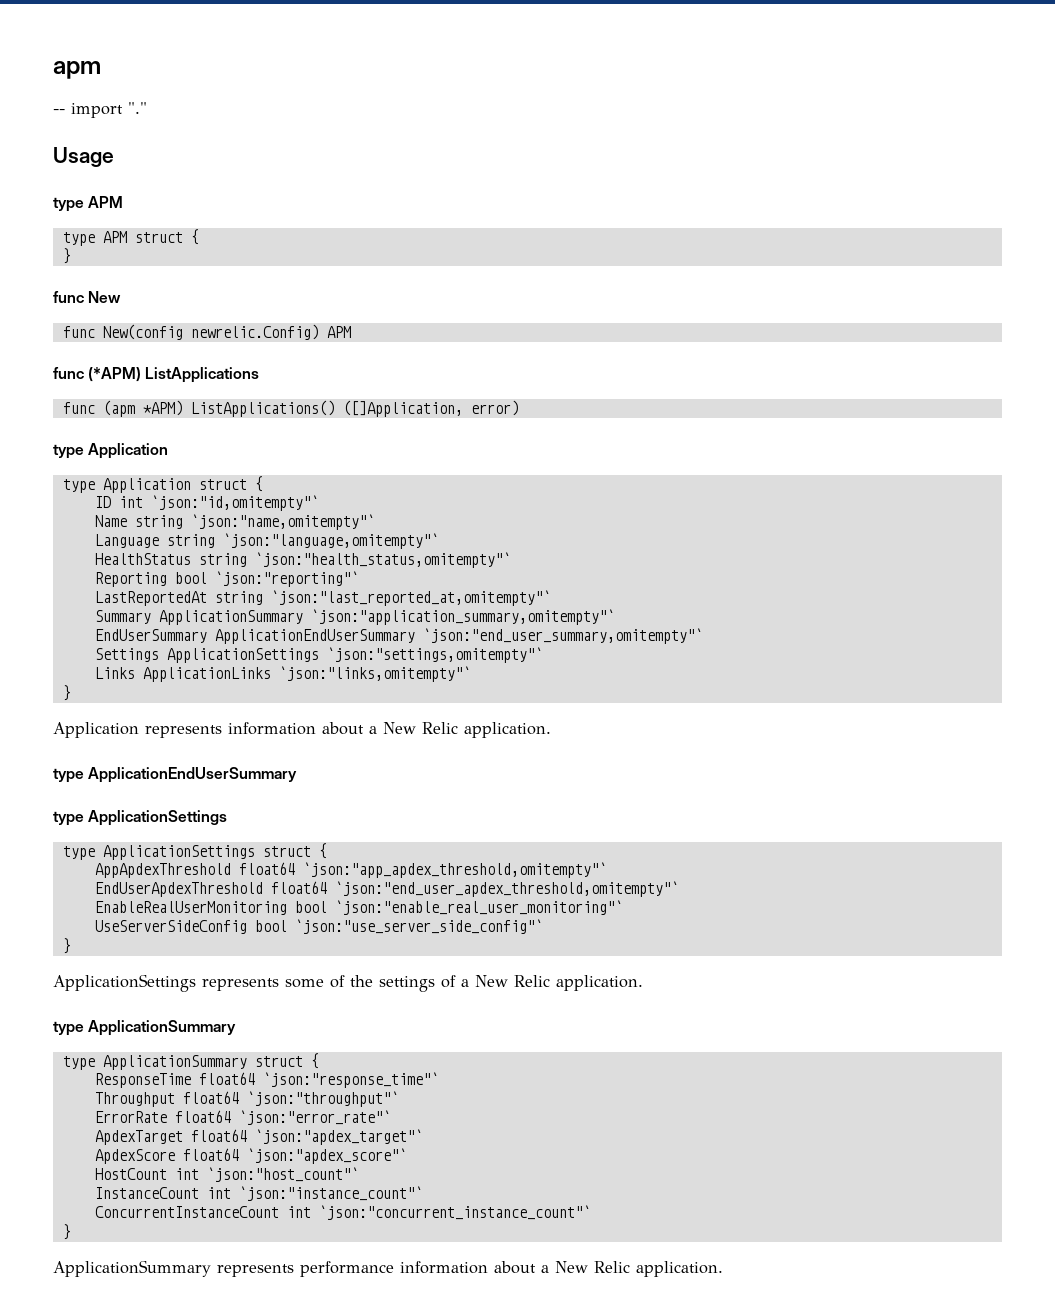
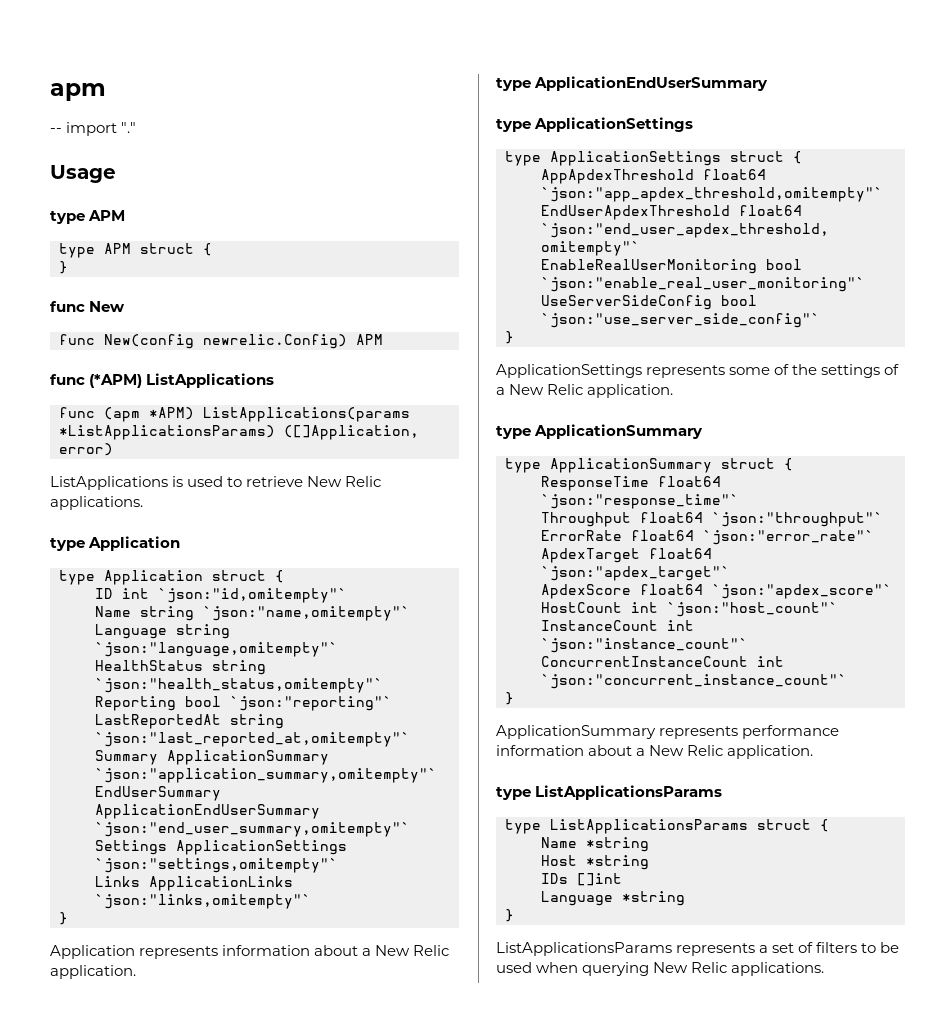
- func (apm *APM) ListApplications() ([]Application, error)
+ func (apm *APM) ListApplications(params *ListApplicationsParams) ([]Application, error)
+ ListApplications is used to retrieve New Relic applications.
  ApplicationSummary represents performance information about a New Relic application.
+ type ListApplicationsParams
+ type ListApplicationsParams struct {
+ Name *string
+ Host *string
+ IDs []int
+ Language *string
+ }
+ ListApplicationsParams represents a set of filters to be used when querying New Relic applications.

